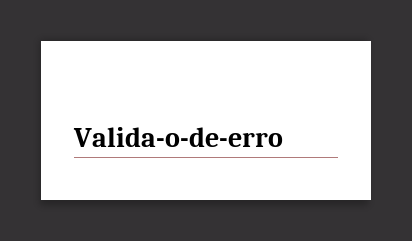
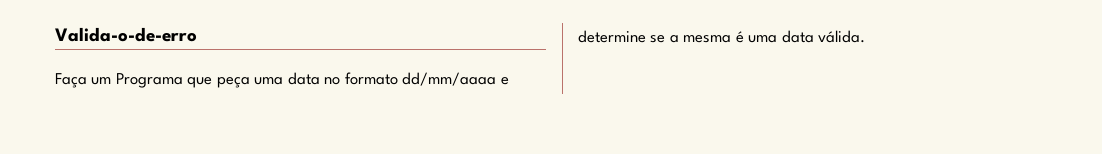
+ Faça um Programa que peça uma data no formato dd/mm/aaaa e determine se a mesma é uma data válida.

